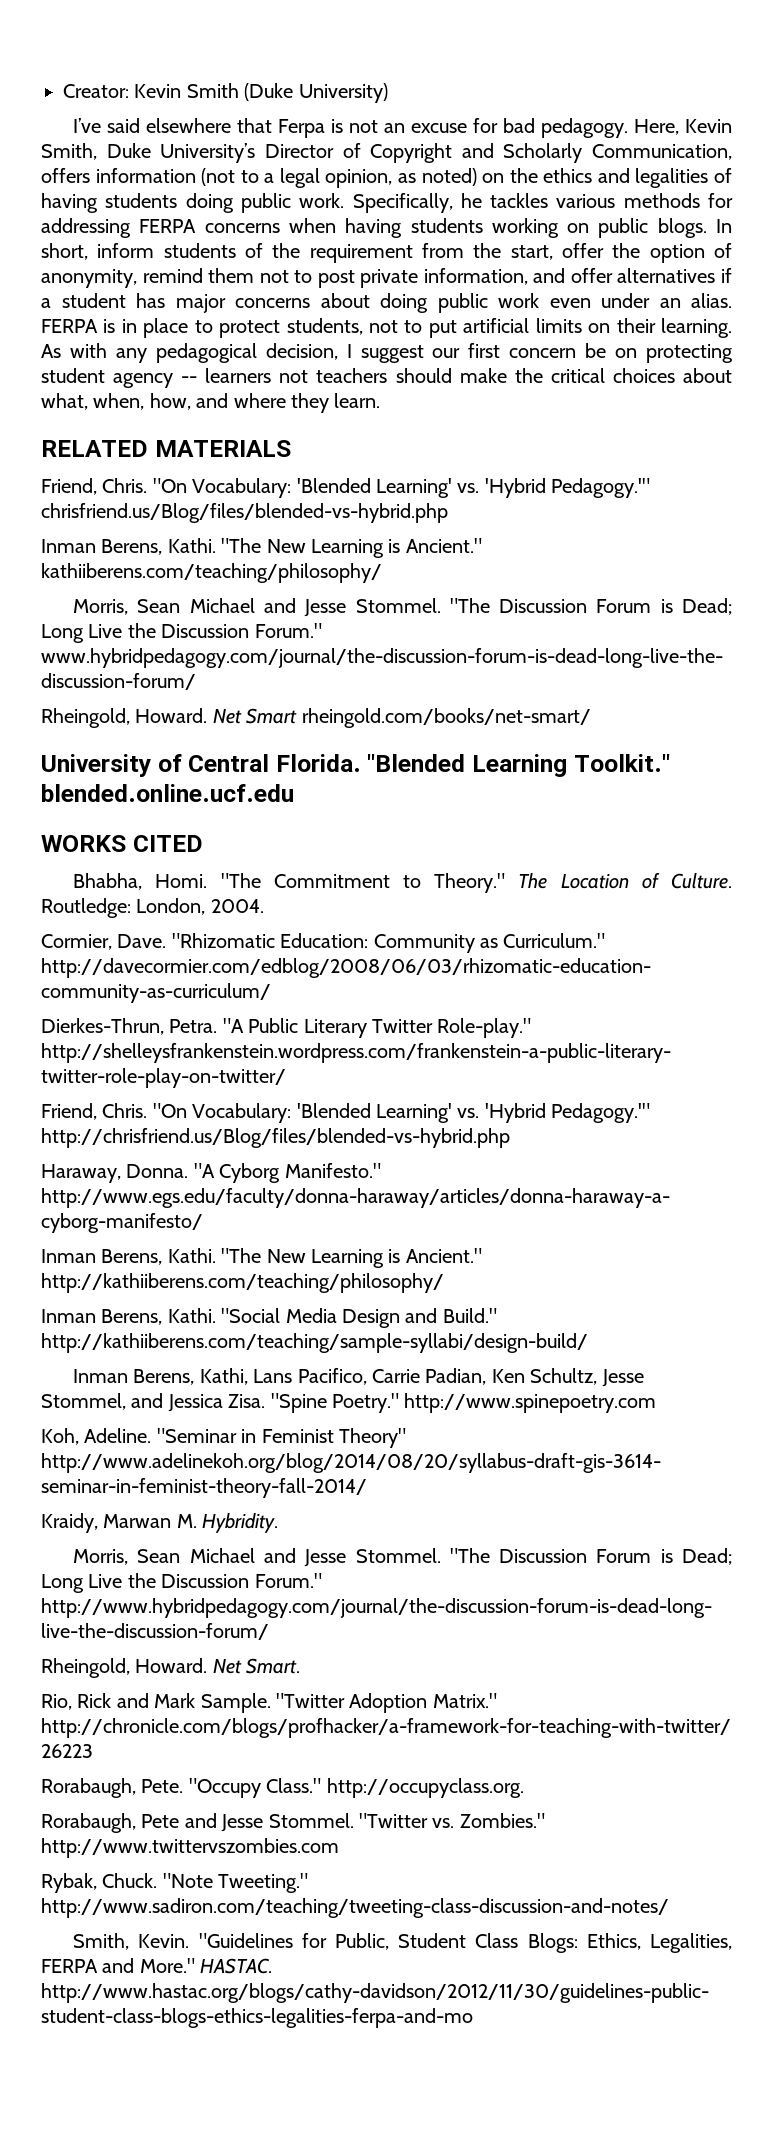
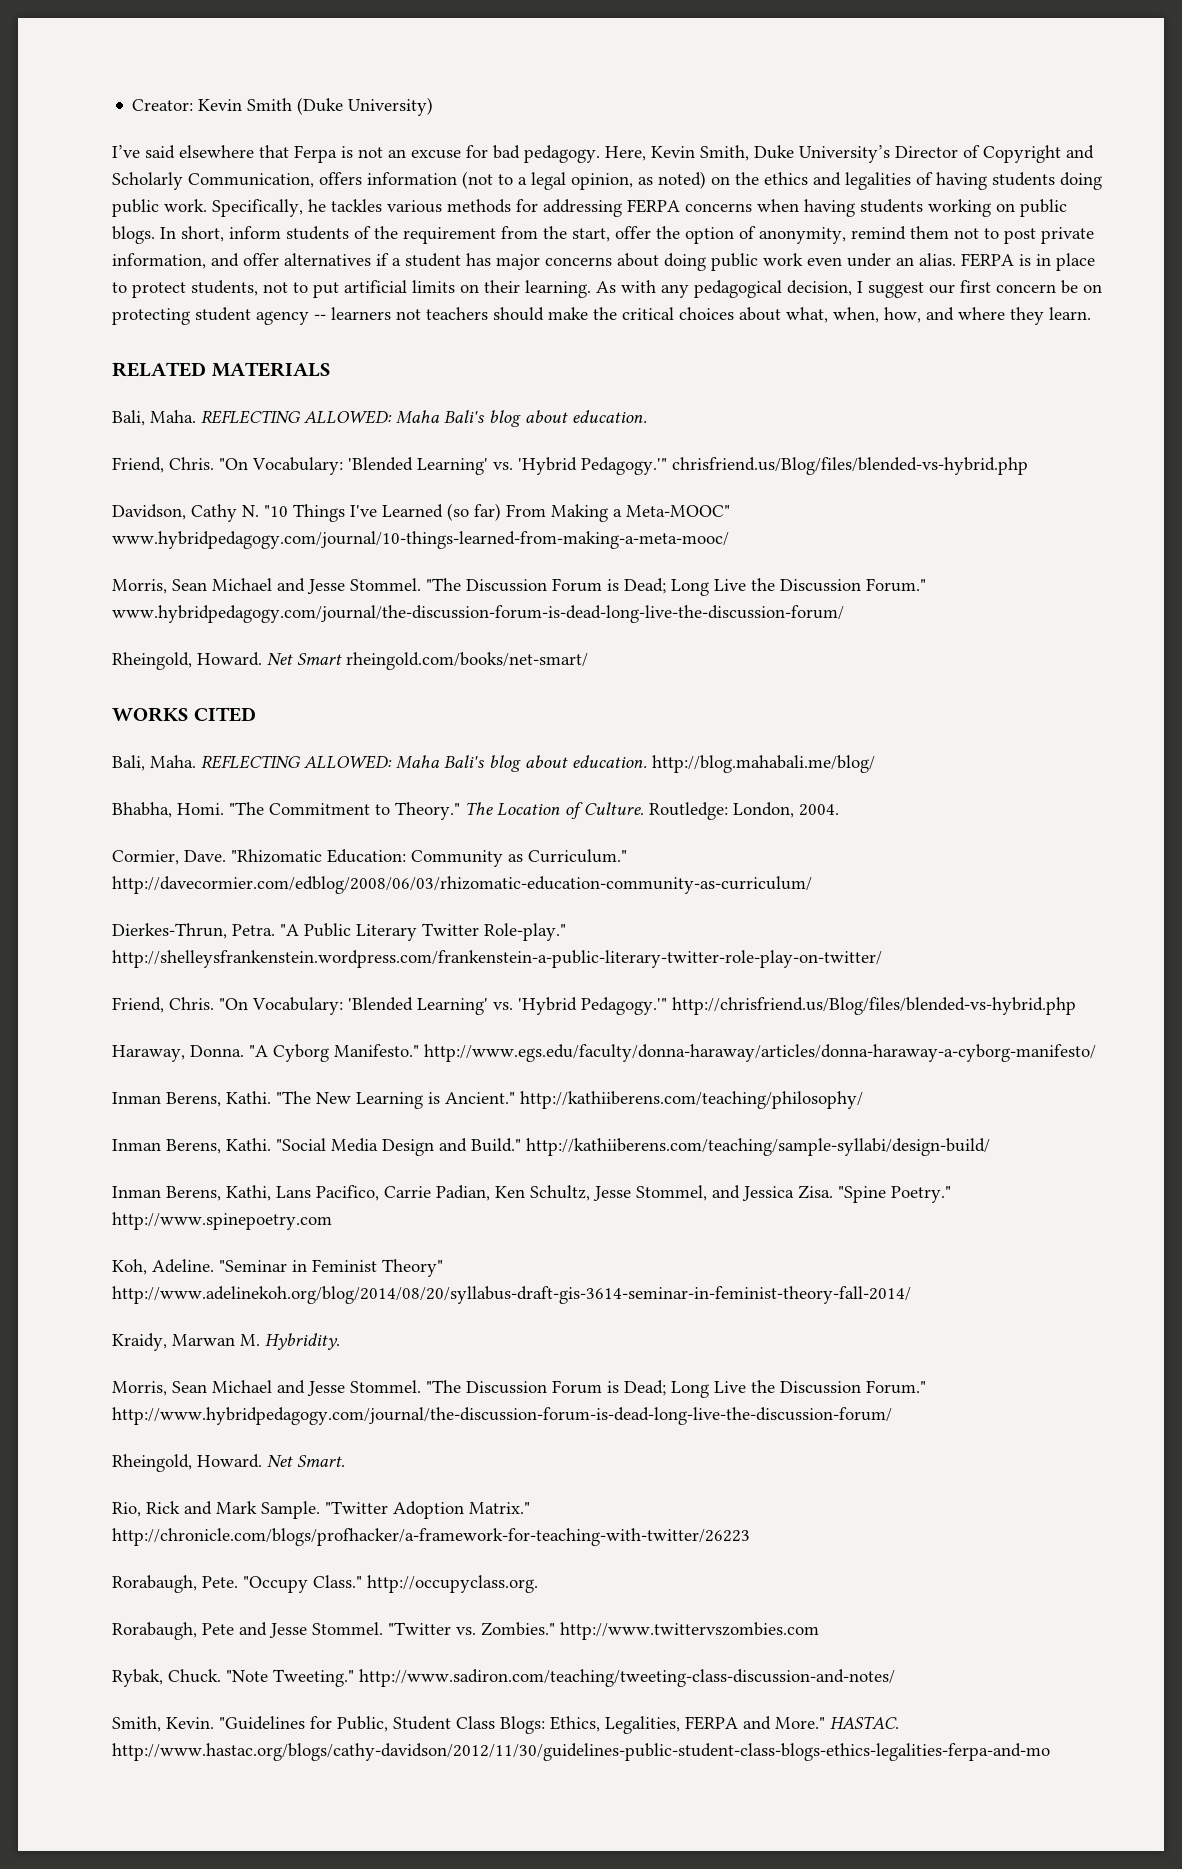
  RELATED MATERIALS
+ Bali, Maha. REFLECTING ALLOWED: Maha Bali's blog about education.
- Inman Berens, Kathi. "The New Learning is Ancient." kathiiberens.com/teaching/philosophy/
+ Davidson, Cathy N. "10 Things I've Learned (so far) From Making a Meta-MOOC" www.hybridpedagogy.com/journal/10-things-learned-from-making-a-meta-mooc/
- University of Central Florida. "Blended Learning Toolkit." blended.online.ucf.edu
  WORKS CITED
+ Bali, Maha. REFLECTING ALLOWED: Maha Bali's blog about education. http://blog.mahabali.me/blog/

